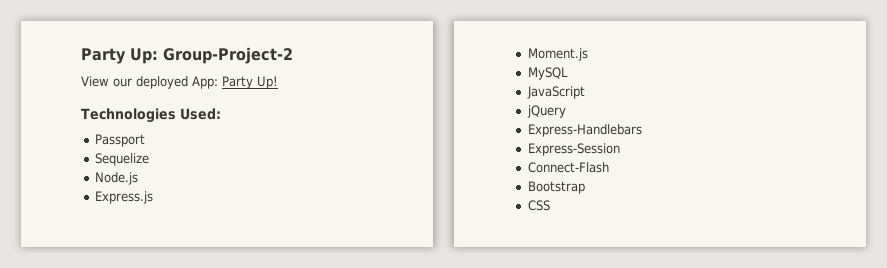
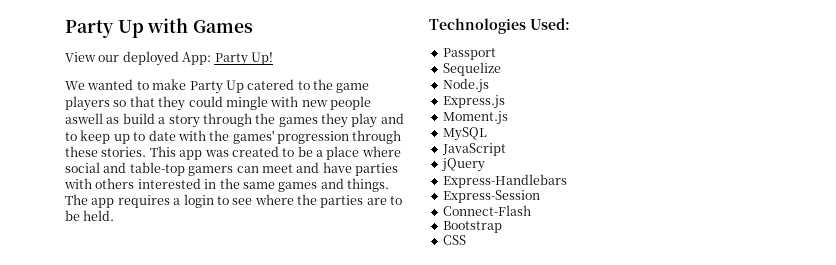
- Party Up: Group-Project-2
+ Party Up with Games
+ We wanted to make Party Up catered to the game players so that they could mingle with new people aswell as build a story through the games they play and to keep up to date with the games' progression through these stories. This app was created to be a place where social and table-top gamers can meet and have parties with others interested in the same games and things. The app requires a login to see where the parties are to be held.

